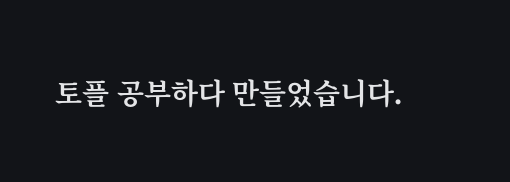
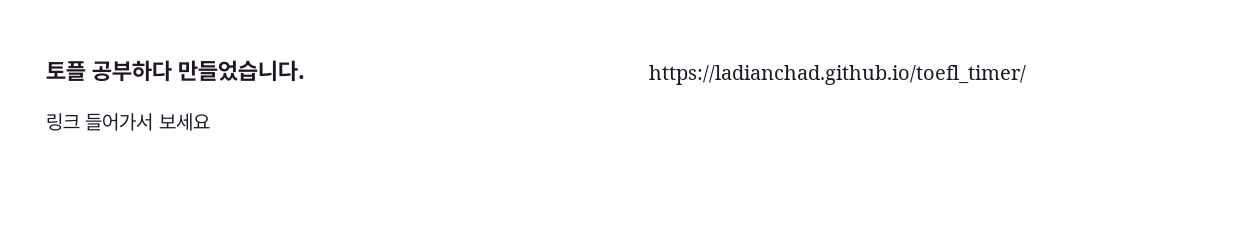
+ 링크 들어가서 보세요
+ https://ladianchad.github.io/toefl_timer/

